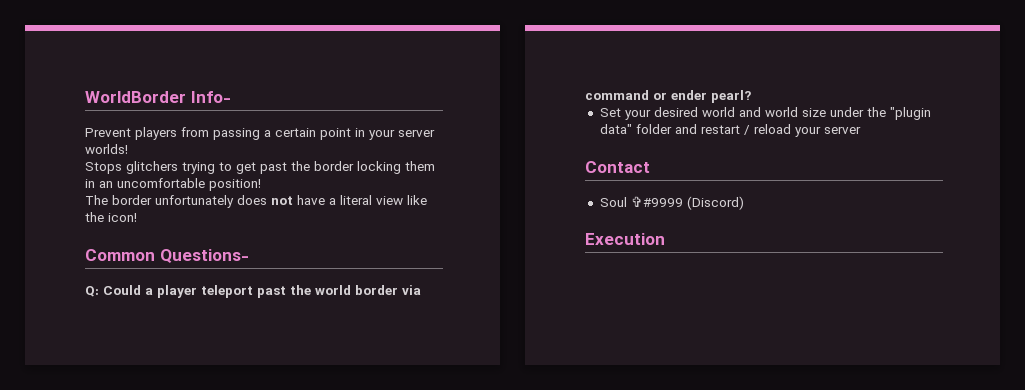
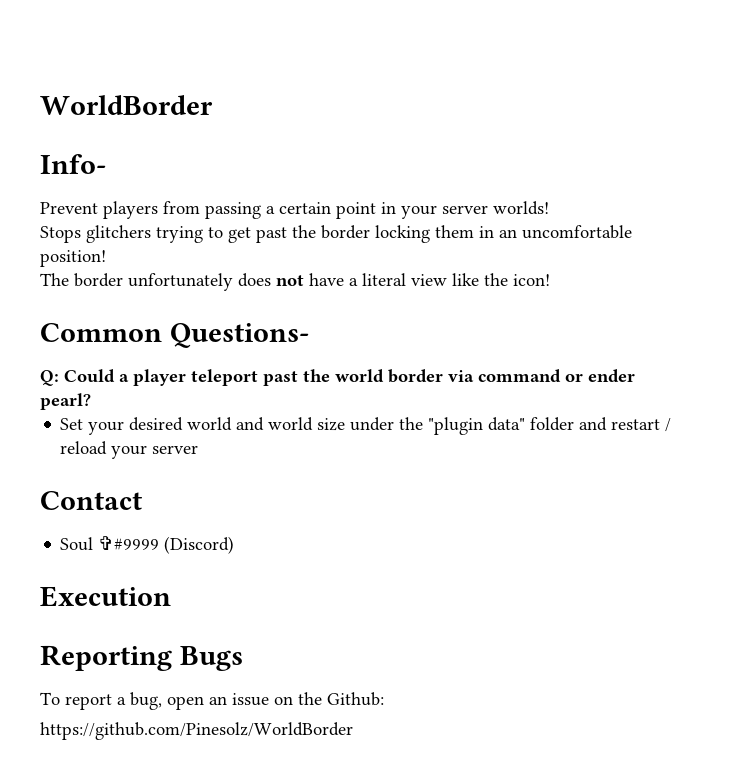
- WorldBorder Info-
+ WorldBorder
+ Info-
+ Reporting Bugs
+ To report a bug, open an issue on the Github:
+ https://github.com/Pinesolz/WorldBorder

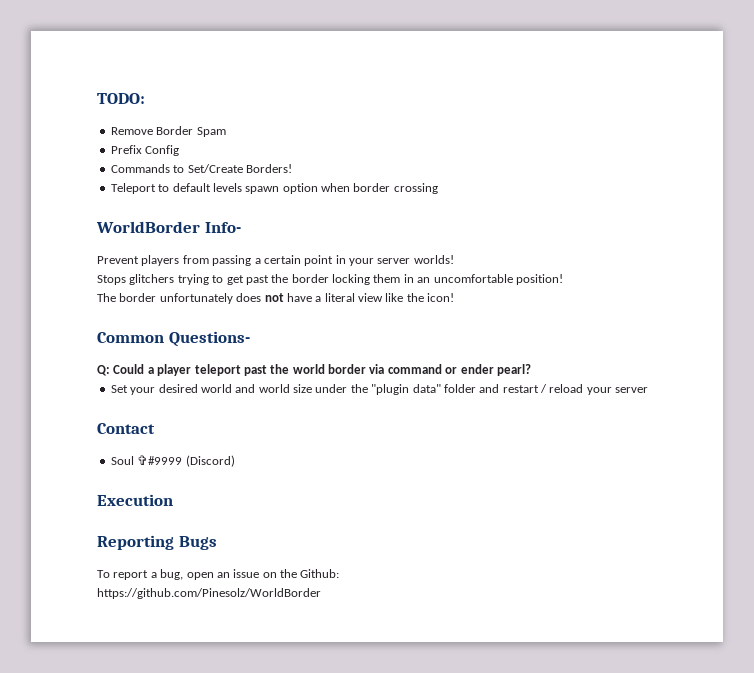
+ TODO:
+ Remove Border Spam
+ Prefix Config
+ Commands to Set/Create Borders!
+ Teleport to default levels spawn option when border crossing
- WorldBorder
- Info-
+ WorldBorder Info-

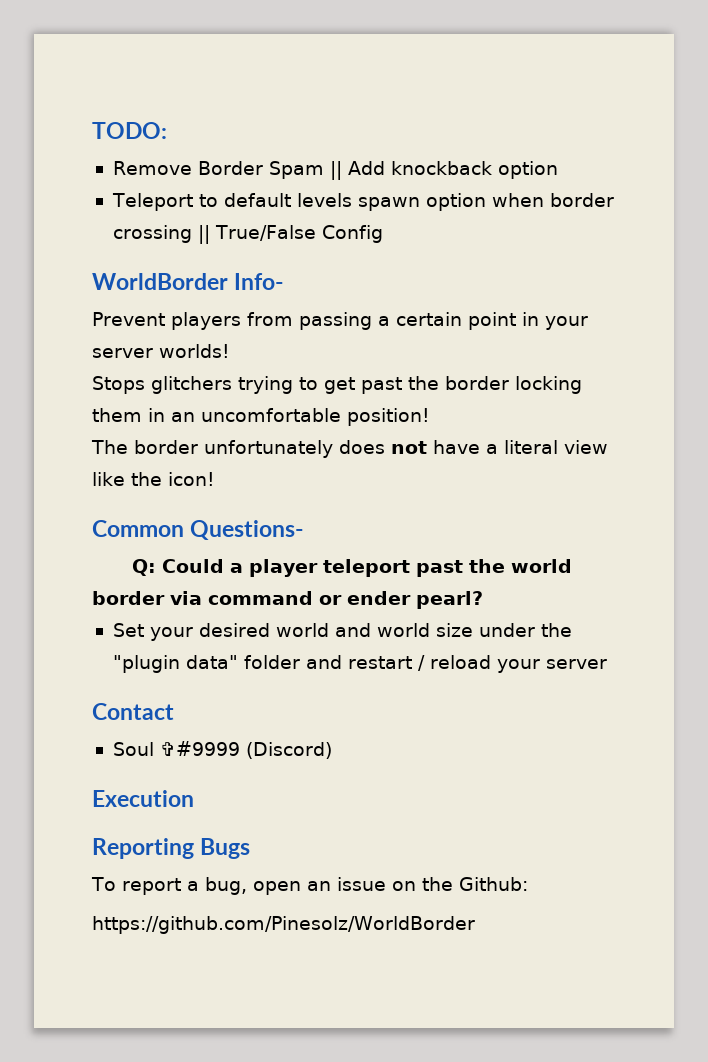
- Remove Border Spam
- Prefix Config
- Commands to Set/Create Borders!
+ Remove Border Spam || Add knockback option
- Teleport to default levels spawn option when border crossing
+ Teleport to default levels spawn option when border crossing || True/False Config

